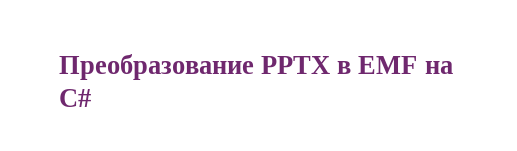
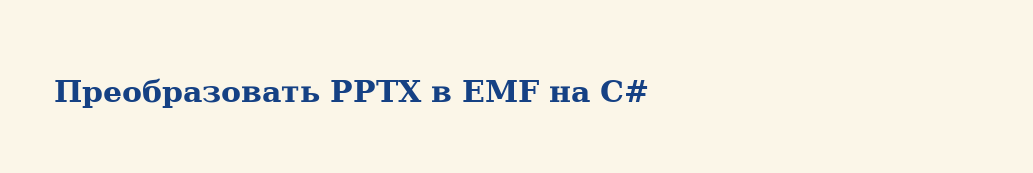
- Преобразование PPTX в EMF на C#
+ Преобразовать PPTX в EMF на C#

